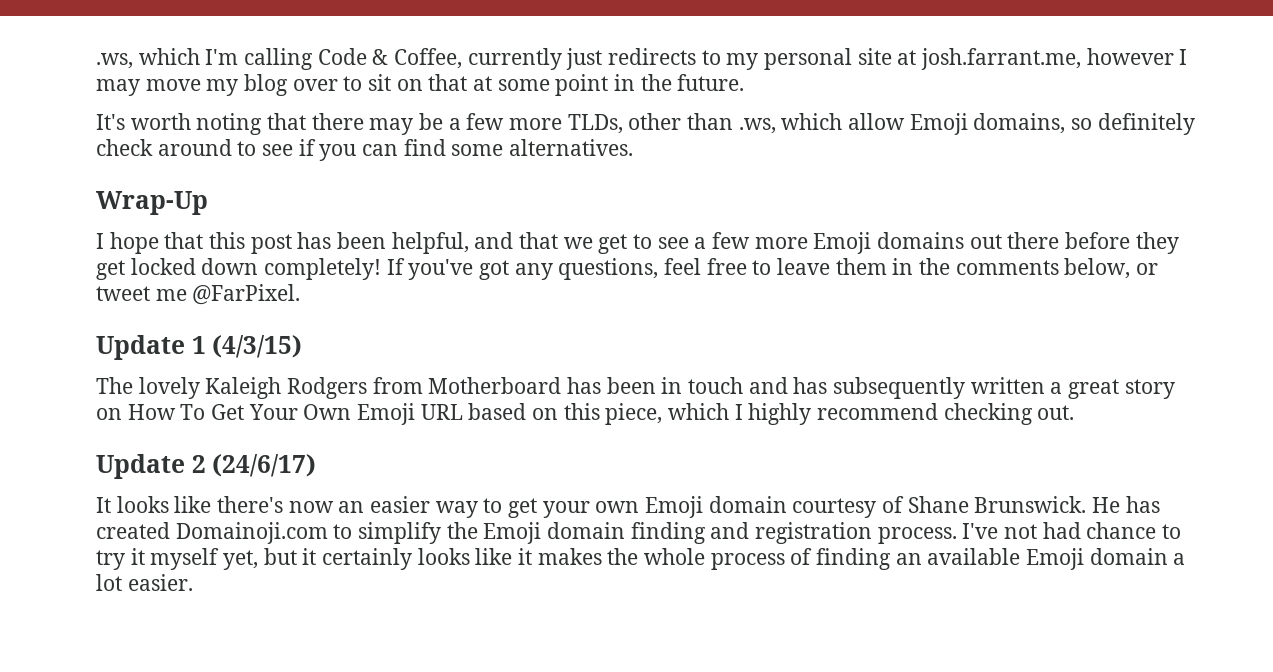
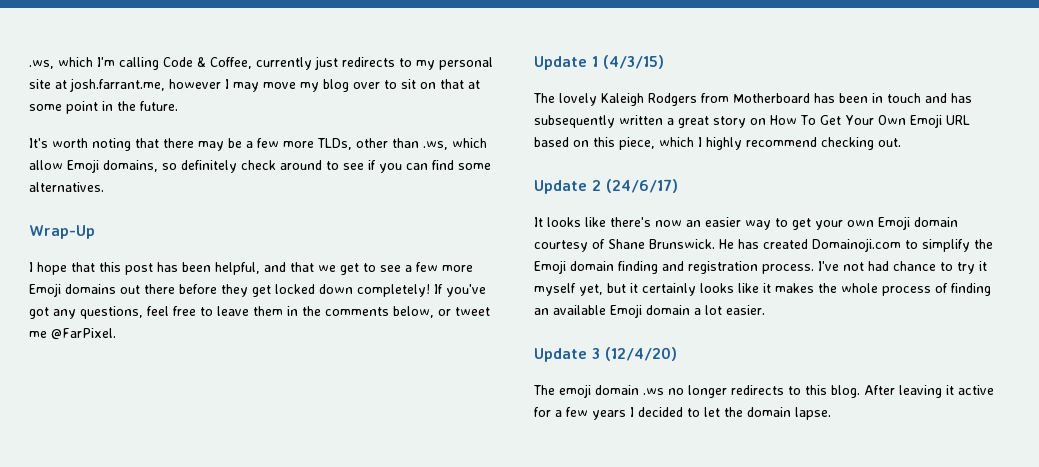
+ Update 3 (12/4/20)
+ The emoji domain .ws no longer redirects to this blog. After leaving it active for a few years I decided to let the domain lapse.

